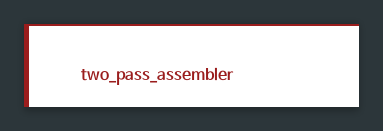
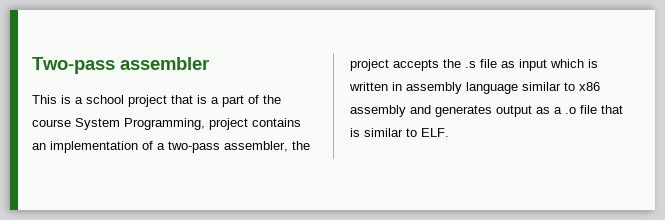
- two_pass_assembler
+ Two-pass assembler
+ This is a school project that is a part of the course System Programming, project contains an implementation of a two-pass assembler, the project accepts the .s file as input which is written in assembly language similar to x86 assembly and generates output as a .o file that is similar to ELF.

